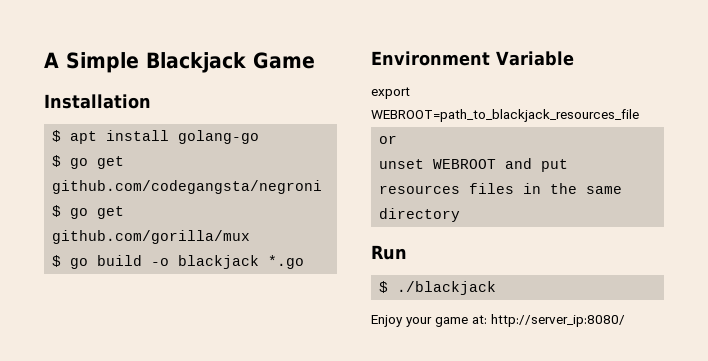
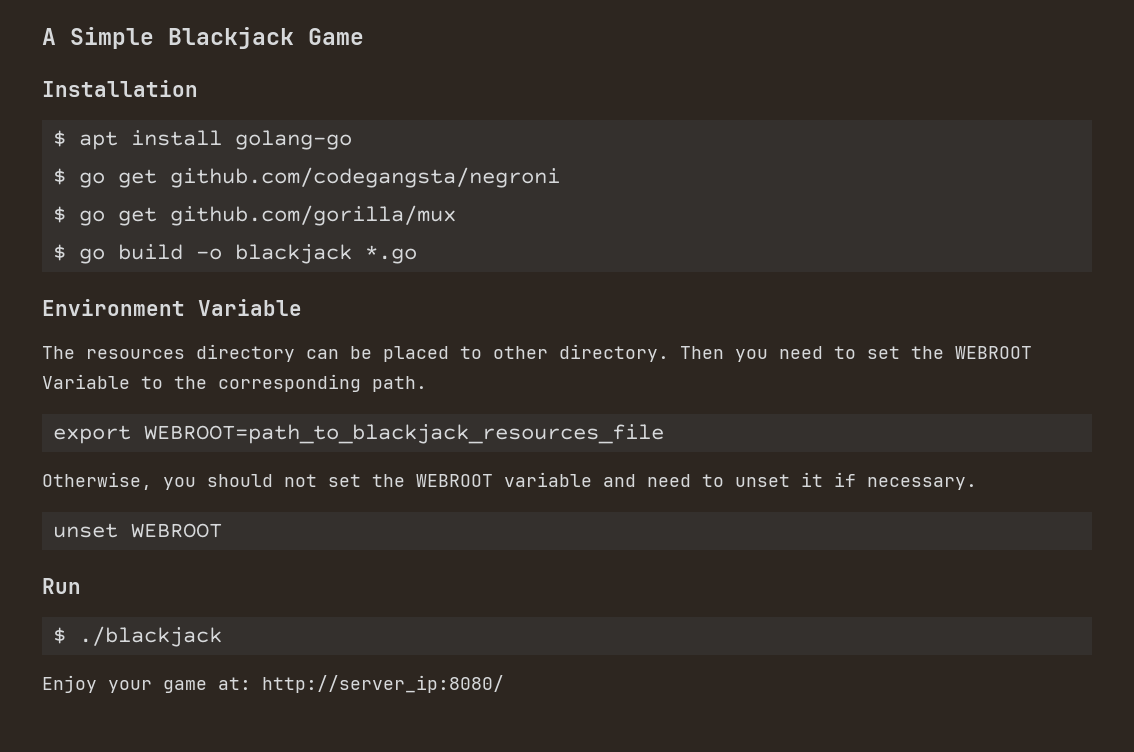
+ The resources directory can be placed to other directory. Then you need to set the WEBROOT Variable to the corresponding path.
  export WEBROOT=path_to_blackjack_resources_file
- or
- unset WEBROOT and put resources files in the same directory
+ Otherwise, you should not set the WEBROOT variable and need to unset it if necessary.
+ unset WEBROOT

